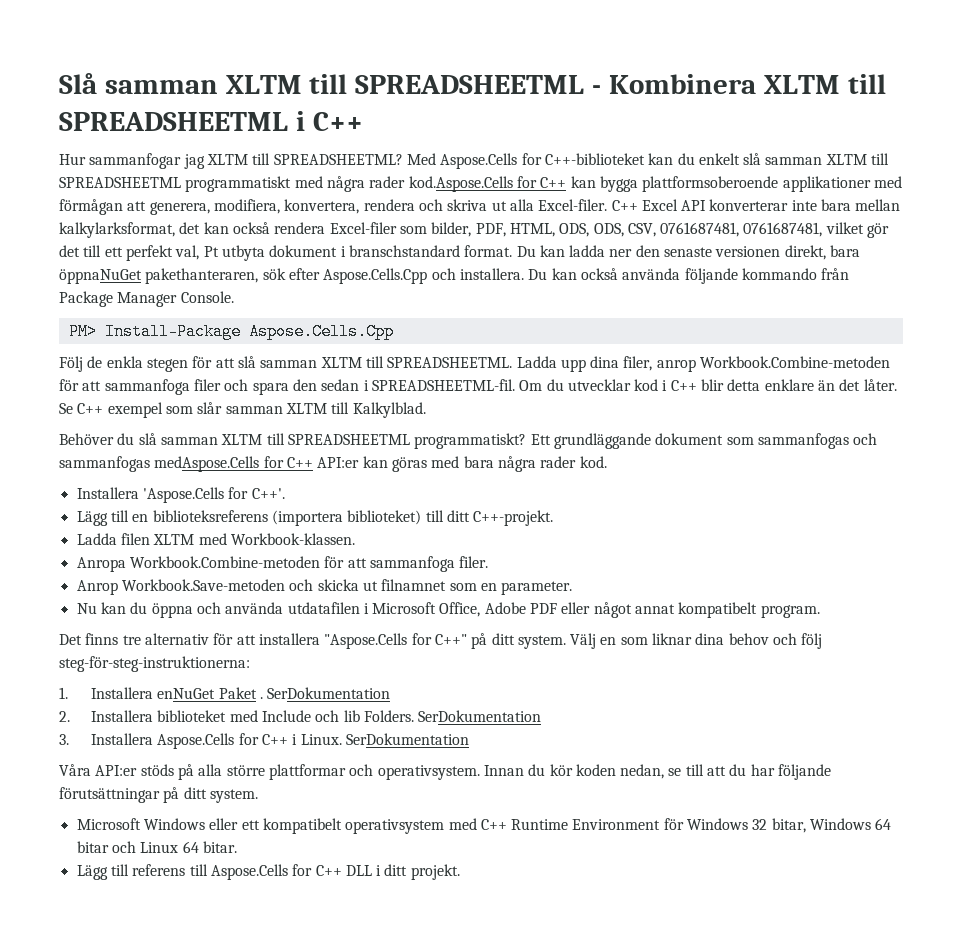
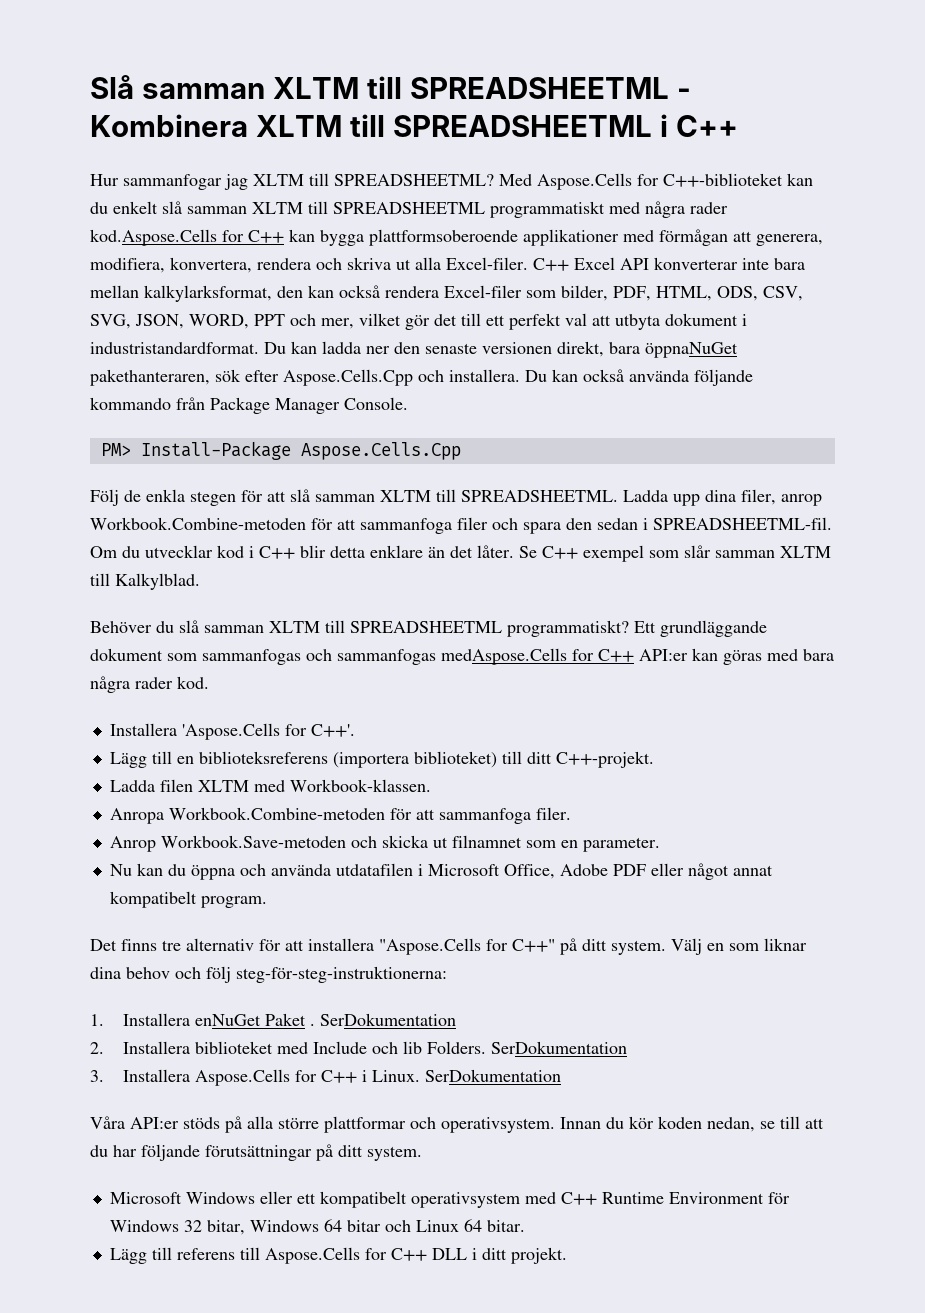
- C++ Excel API konverterar inte bara mellan kalkylarksformat, det kan också rendera Excel-filer som bilder, PDF, HTML, ODS, ODS, CSV, 0761687481, 0761687481, vilket gör det till ett perfekt val, Pt utbyta dokument i branschstandard format.
+ C++ Excel API konverterar inte bara mellan kalkylarksformat, den kan också rendera Excel-filer som bilder, PDF, HTML, ODS, CSV, SVG, JSON, WORD, PPT och mer, vilket gör det till ett perfekt val att utbyta dokument i industristandardformat.

